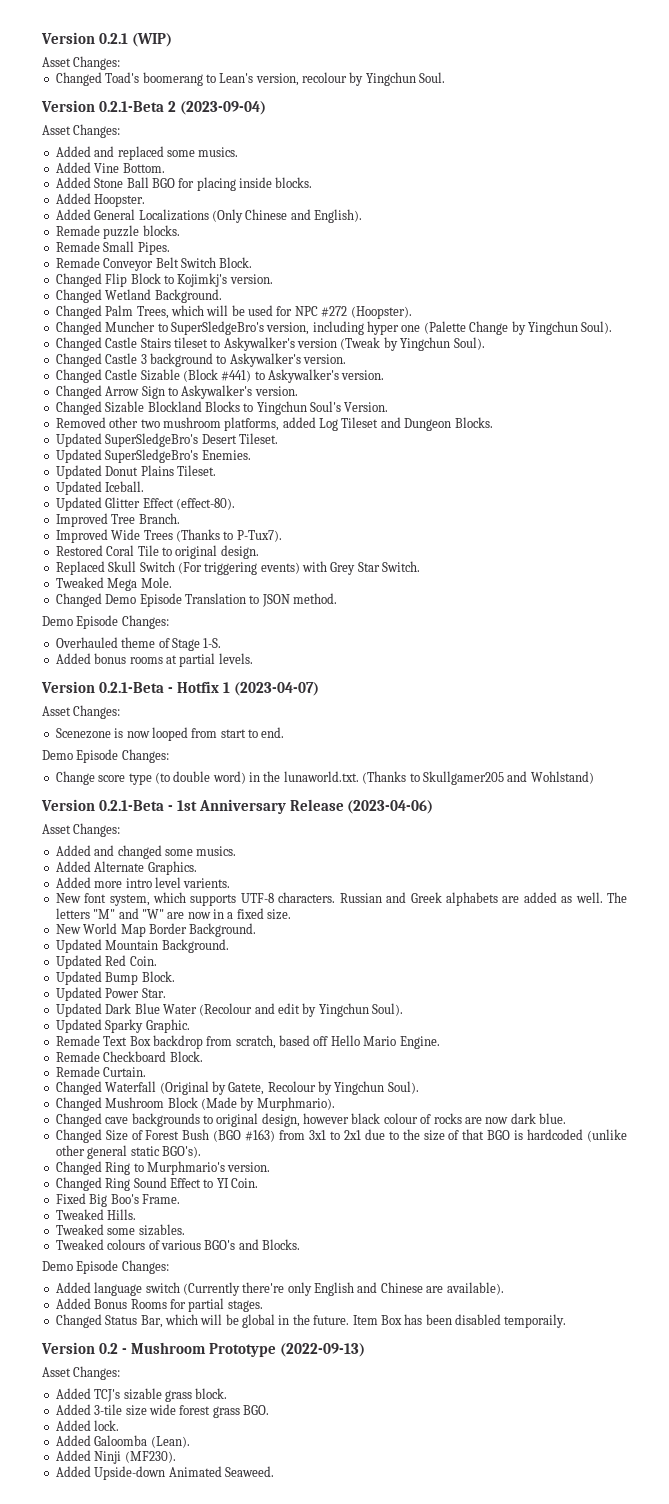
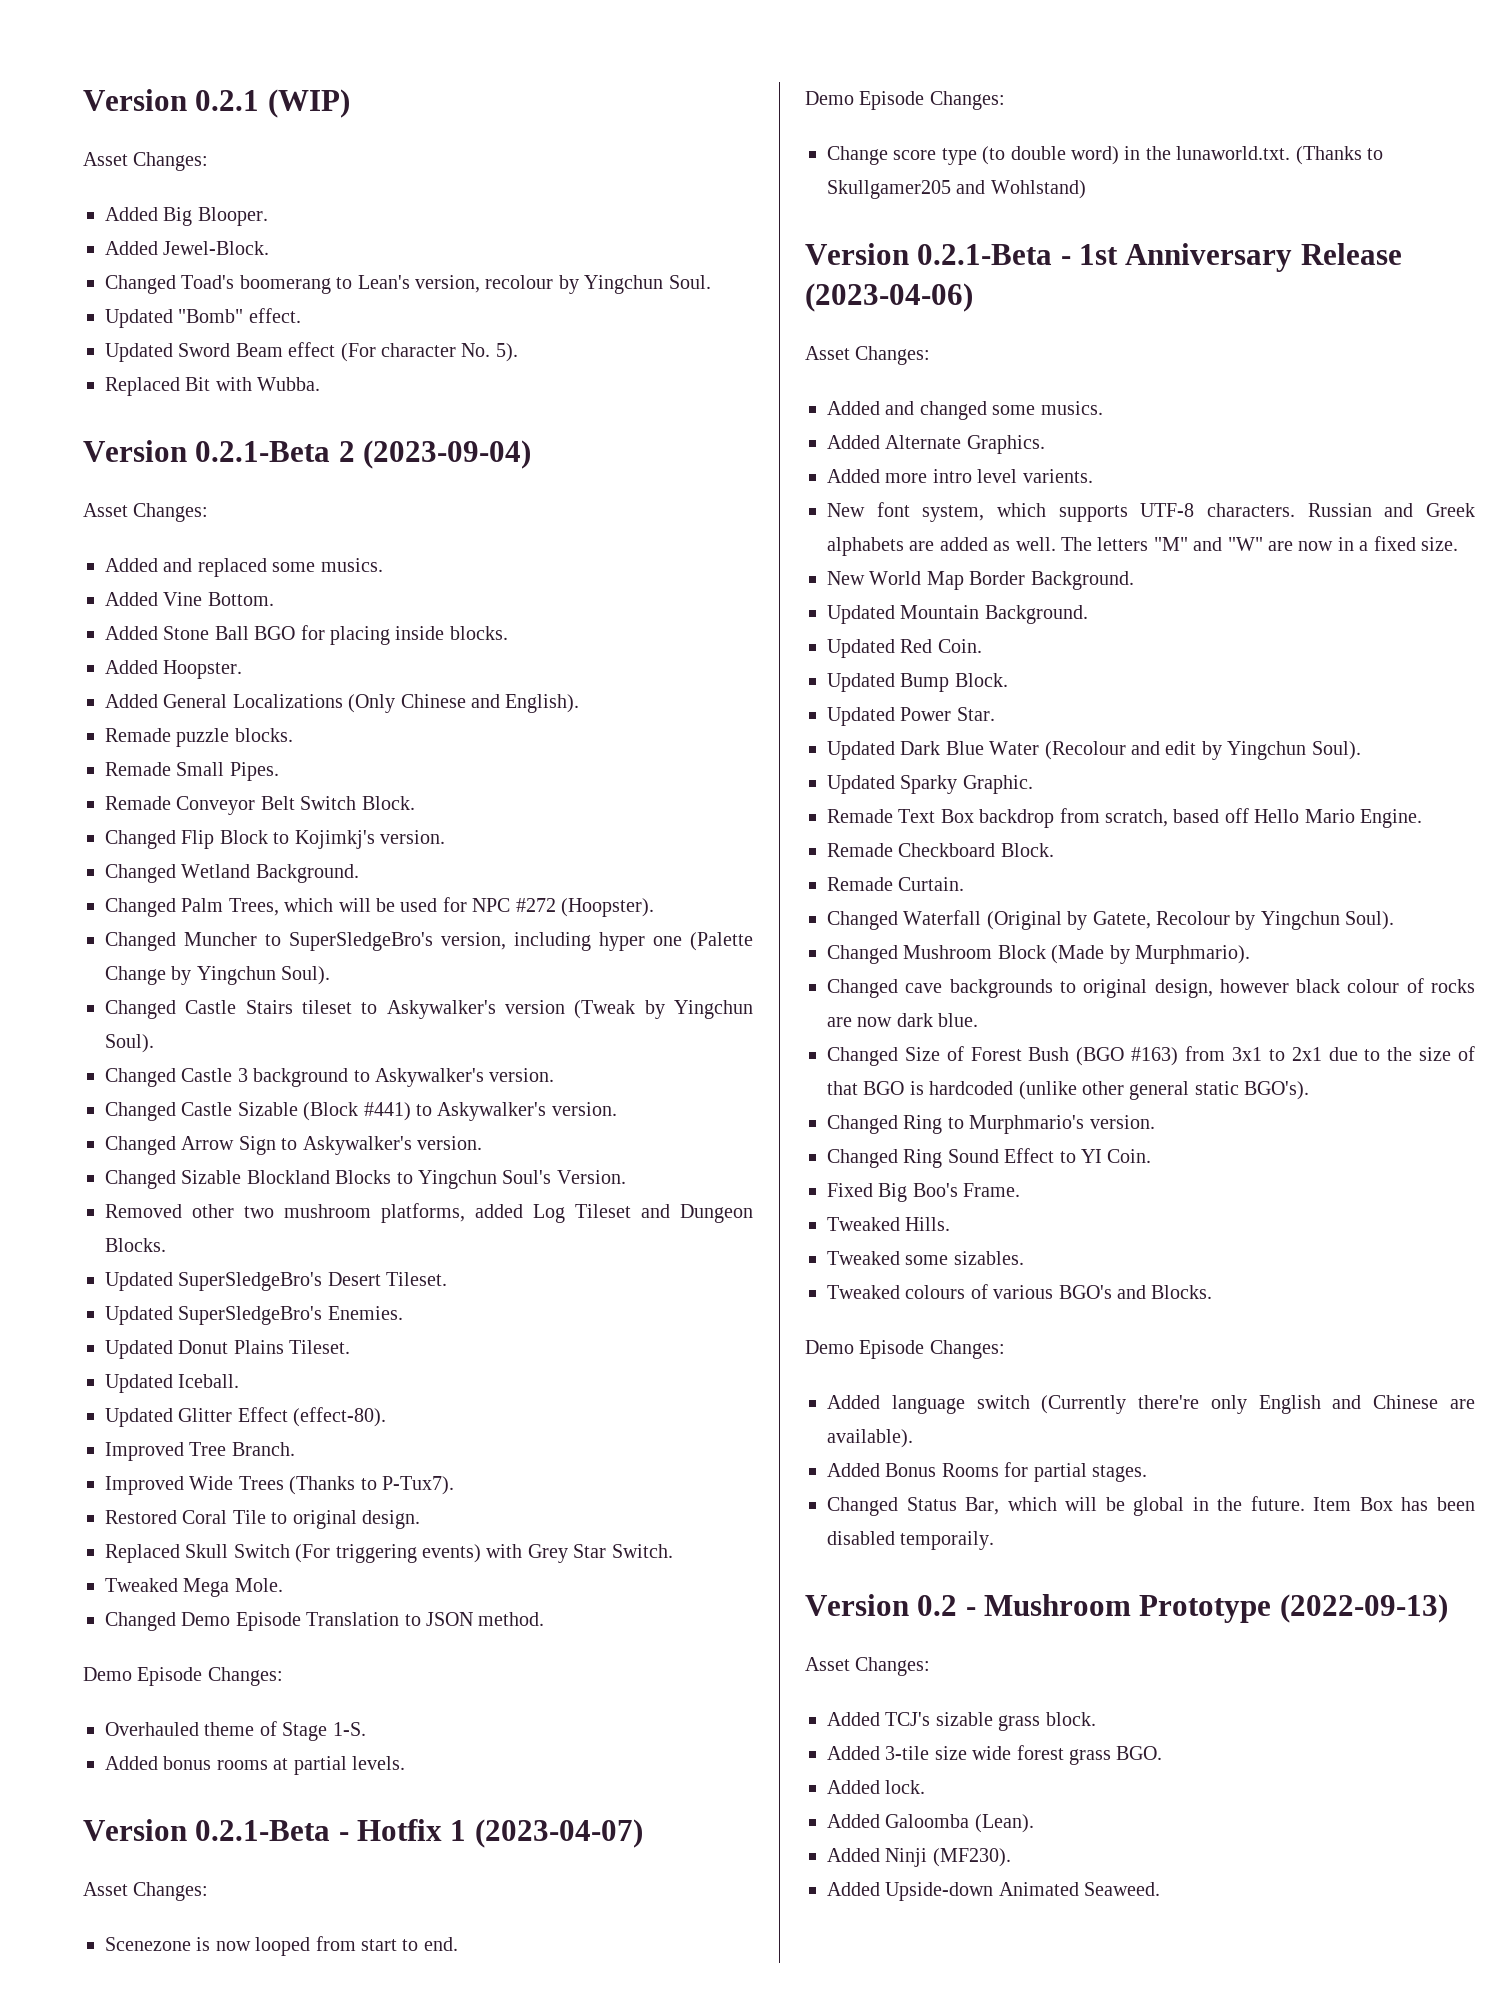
+ Added Big Blooper.
+ Added Jewel-Block.
+ Updated "Bomb" effect.
+ Updated Sword Beam effect (For character No. 5).
+ Replaced Bit with Wubba.

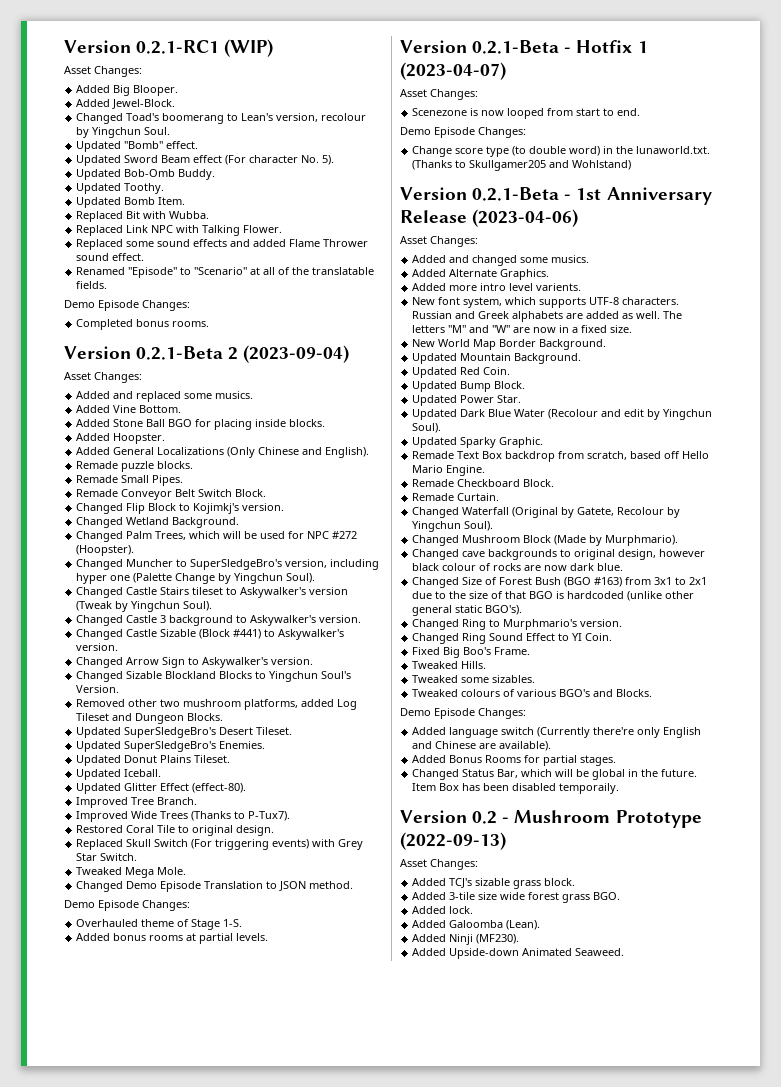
- Version 0.2.1 (WIP)
+ Version 0.2.1-RC1 (WIP)
+ Updated Bob-Omb Buddy.
+ Updated Toothy.
+ Updated Bomb Item.
  Replaced Bit with Wubba.
+ Replaced Link NPC with Talking Flower.
+ Replaced some sound effects and added Flame Thrower sound effect.
+ Renamed "Episode" to "Scenario" at all of the translatable fields.
+ Demo Episode Changes:
+ Completed bonus rooms.

